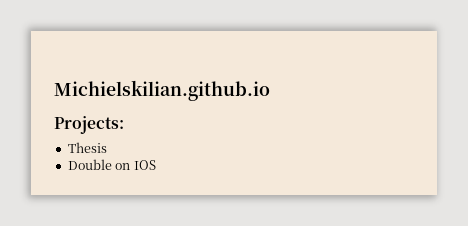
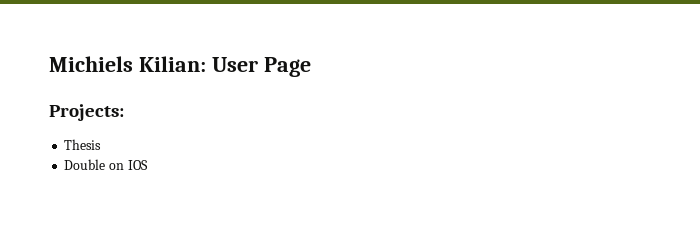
- Michielskilian.github.io
+ Michiels Kilian: User Page

